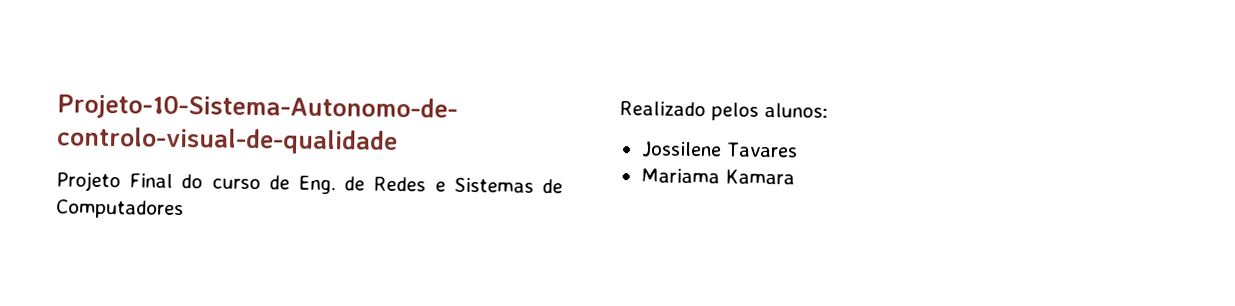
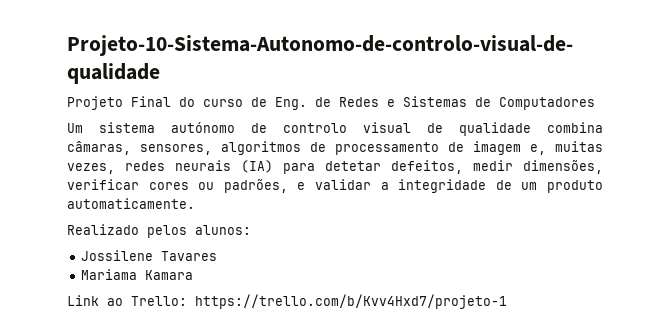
+ Um sistema autónomo de controlo visual de qualidade combina câmaras, sensores, algoritmos de processamento de imagem e, muitas vezes, redes neurais (IA) para detetar defeitos, medir dimensões, verificar cores ou padrões, e validar a integridade de um produto automaticamente.
+ Link ao Trello: https://trello.com/b/Kvv4Hxd7/projeto-1

